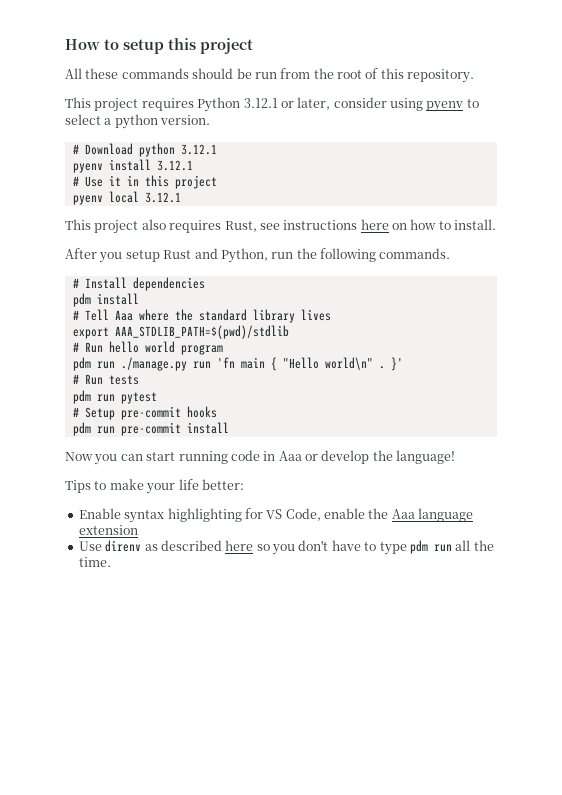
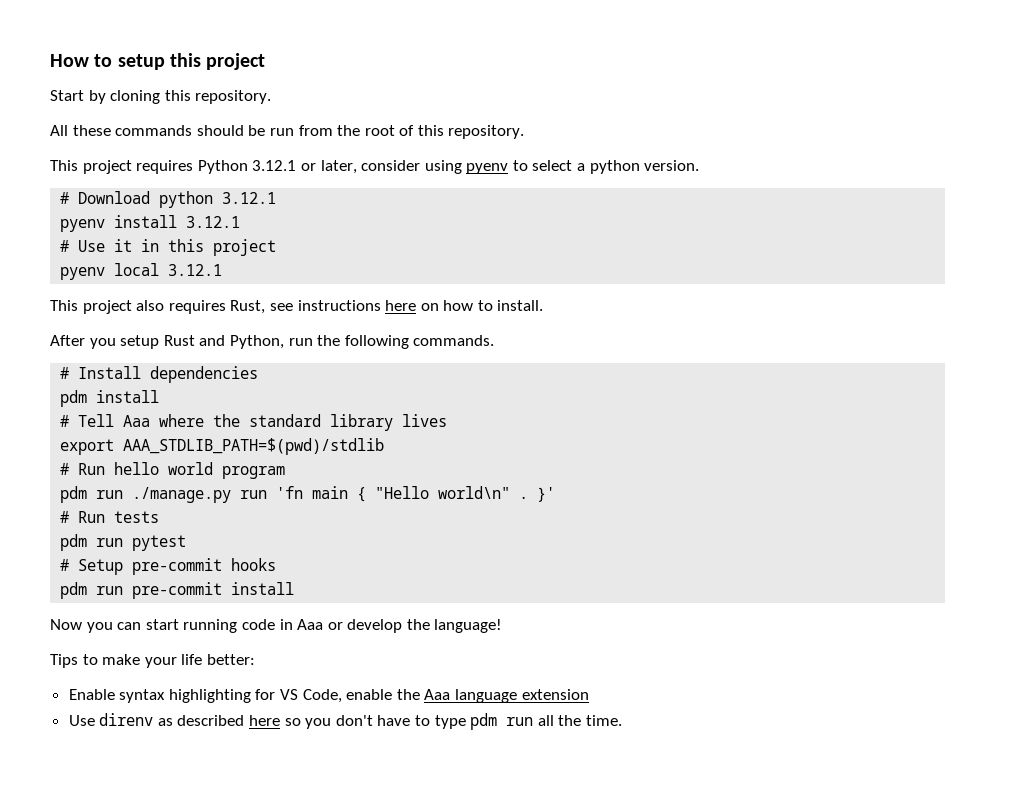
+ Start by cloning this repository.

